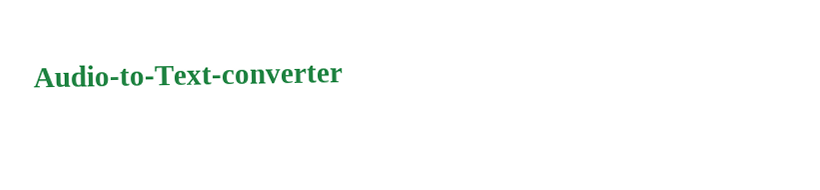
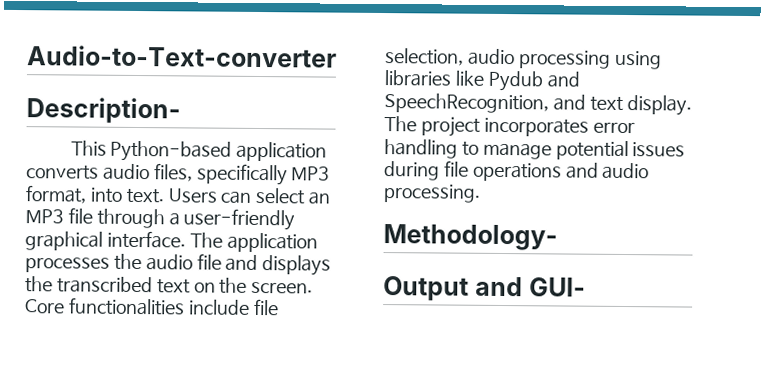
+ Description-
+ This Python-based application converts audio files, specifically MP3 format, into text. Users can select an MP3 file through a user-friendly graphical interface. The application processes the audio file and displays the transcribed text on the screen. Core functionalities include file selection, audio processing using libraries like Pydub and SpeechRecognition, and text display. The project incorporates error handling to manage potential issues during file operations and audio processing.
+ Methodology-
+ Output and GUI-

